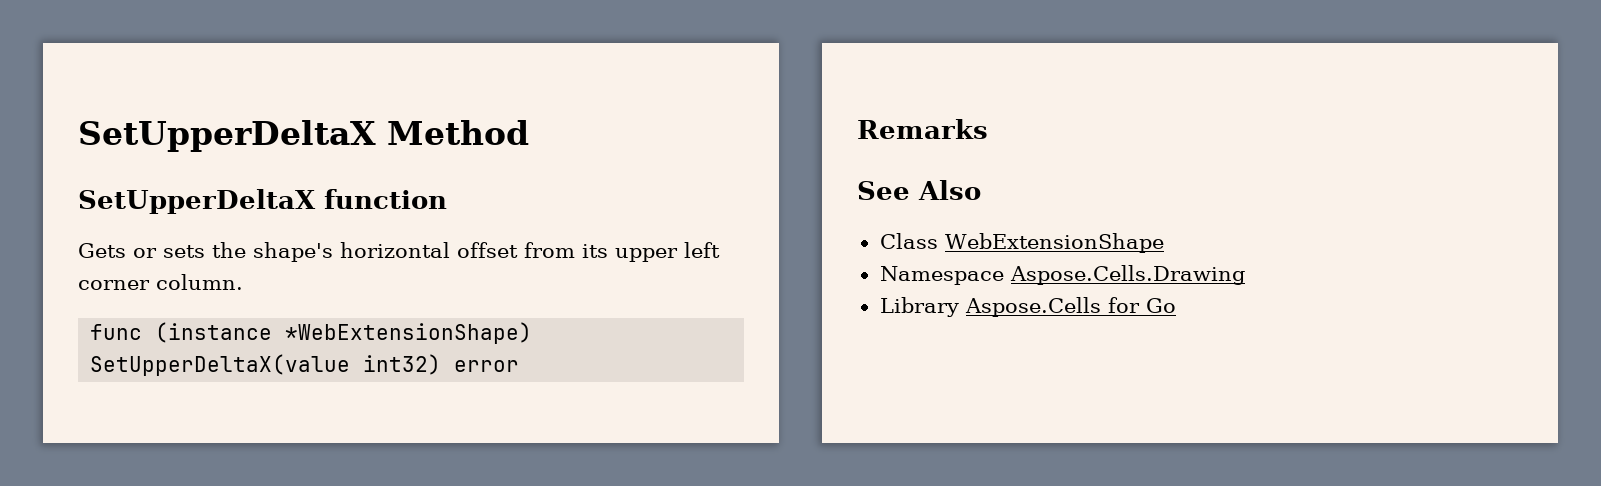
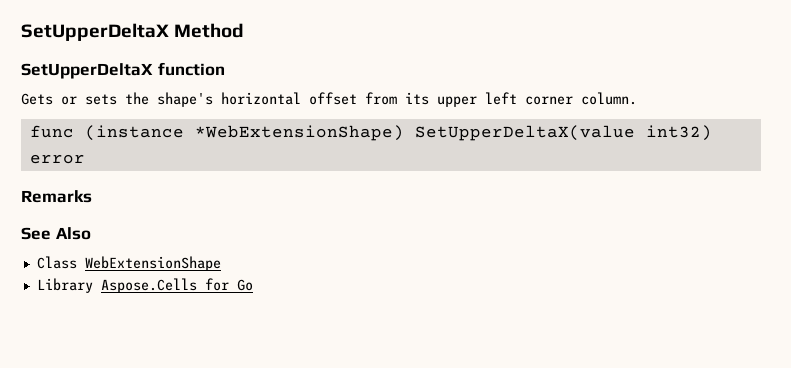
- Namespace Aspose.Cells.Drawing

